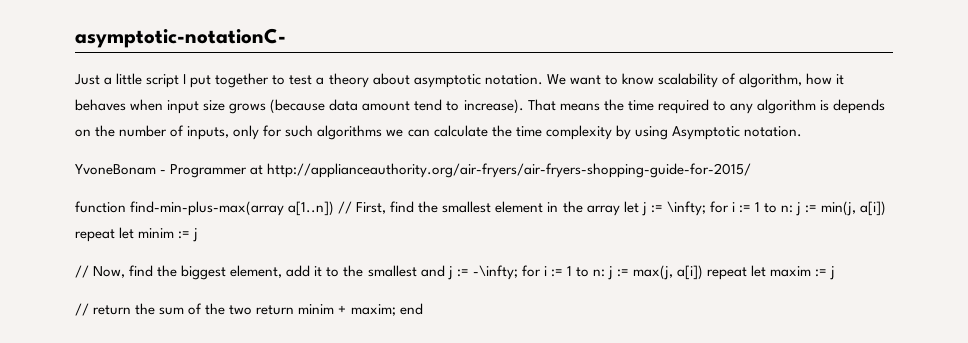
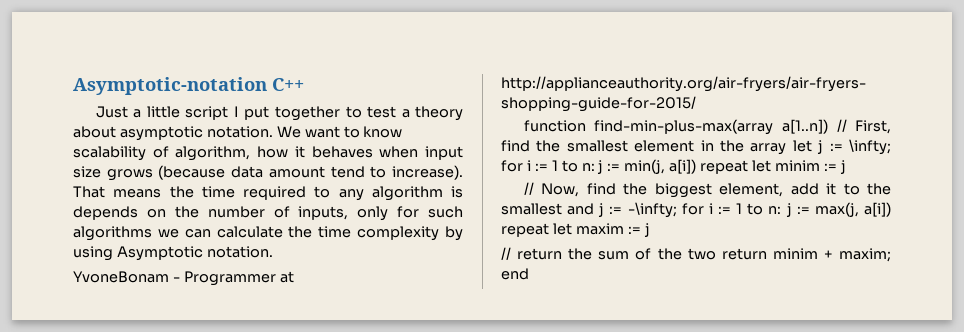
- asymptotic-notationC-
+ Asymptotic-notation C++

